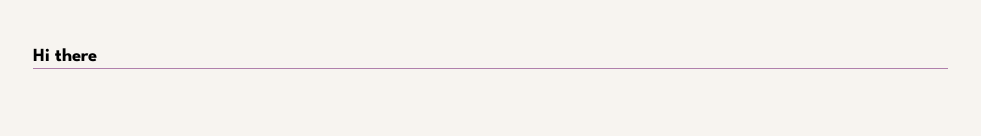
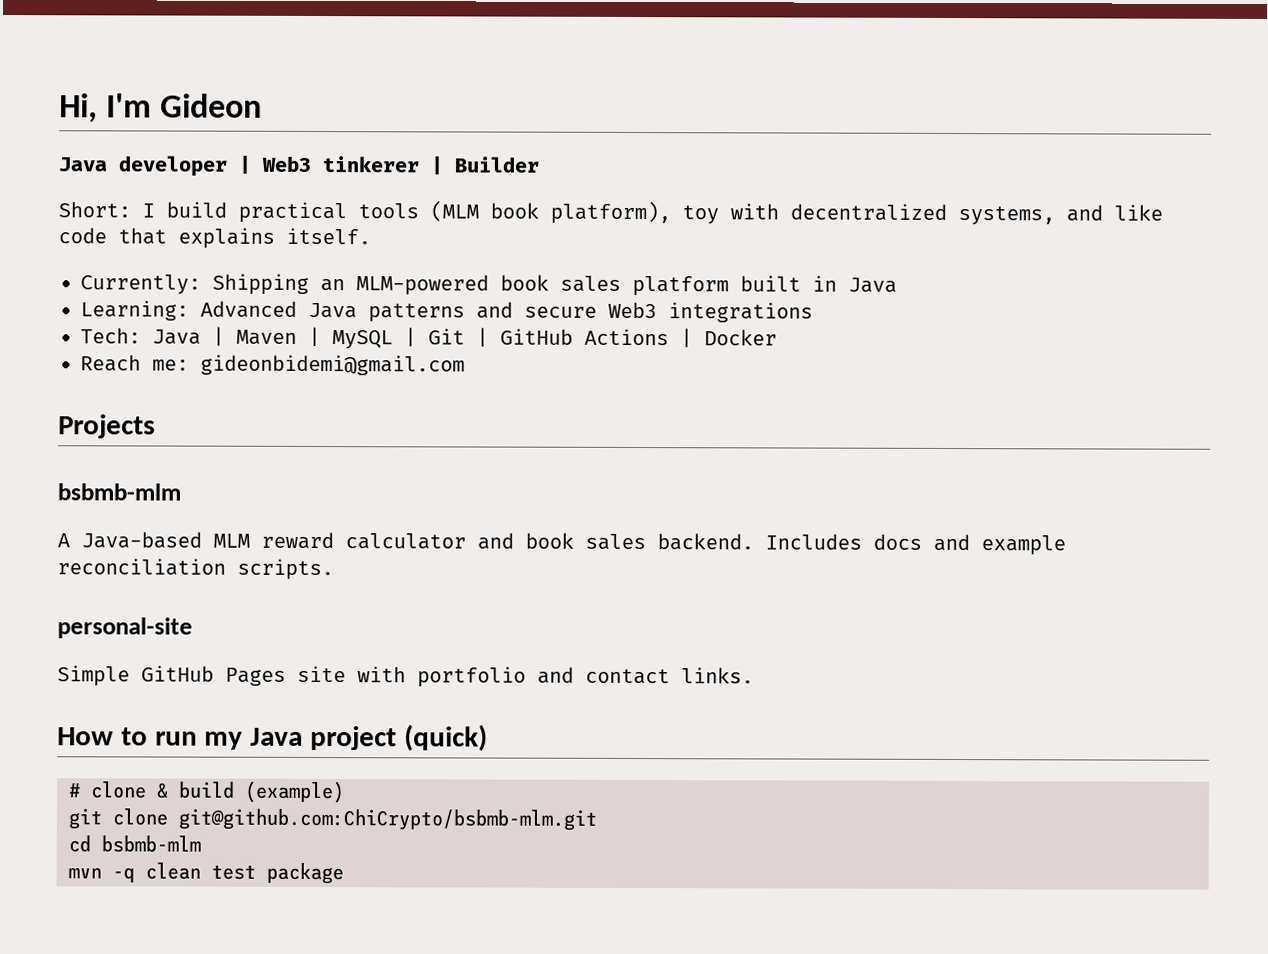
- Hi there
+ Hi, I'm Gideon
+ Java developer | Web3 tinkerer | Builder
+ Short: I build practical tools (MLM book platform), toy with decentralized systems, and like code that explains itself.
+ Currently: Shipping an MLM-powered book sales platform built in Java
+ Learning: Advanced Java patterns and secure Web3 integrations
+ Tech: Java | Maven | MySQL | Git | GitHub Actions | Docker
+ Reach me: gideonbidemi@gmail.com
+ Projects
+ bsbmb-mlm
+ A Java-based MLM reward calculator and book sales backend. Includes docs and example reconciliation scripts.
+ personal-site
+ Simple GitHub Pages site with portfolio and contact links.
+ How to run my Java project (quick)
+ # clone & build (example)
+ git clone git@github.com:ChiCrypto/bsbmb-mlm.git
+ cd bsbmb-mlm
+ mvn -q clean test package

